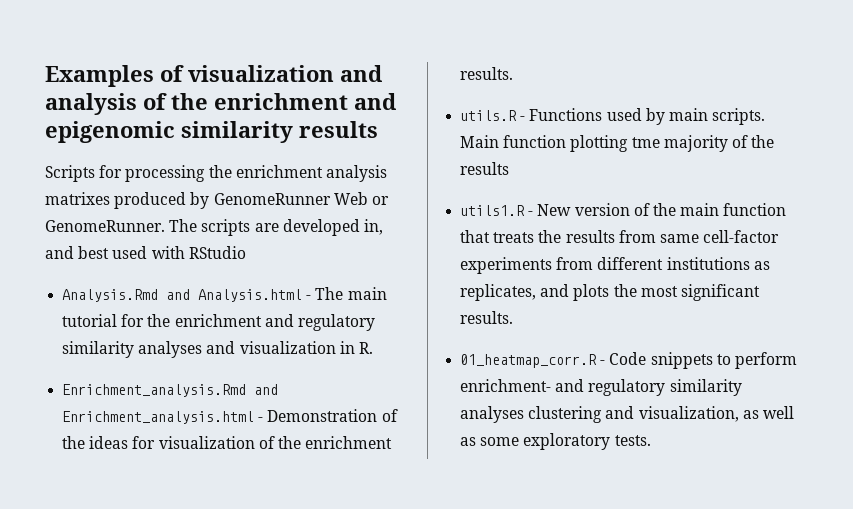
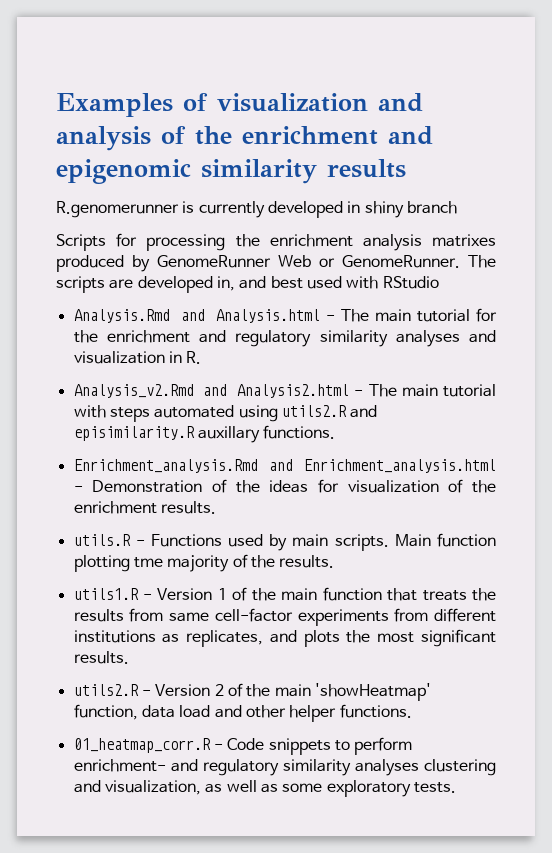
+ R.genomerunner is currently developed in shiny branch
+ Analysis_v2.Rmd and Analysis2.html - The main tutorial with steps automated using utils2.R and episimilarity.R auxillary functions.
- Main function plotting tme majority of the results
+ Main function plotting tme majority of the results.
- utils1.R - New version of the main function that treats the results from same cell-factor experiments from different institutions as replicates, and plots the most significant results.
+ utils1.R - Version 1 of the main function that treats the results from same cell-factor experiments from different institutions as replicates, and plots the most significant results.
+ utils2.R - Version 2 of the main 'showHeatmap' function, data load and other helper functions.

